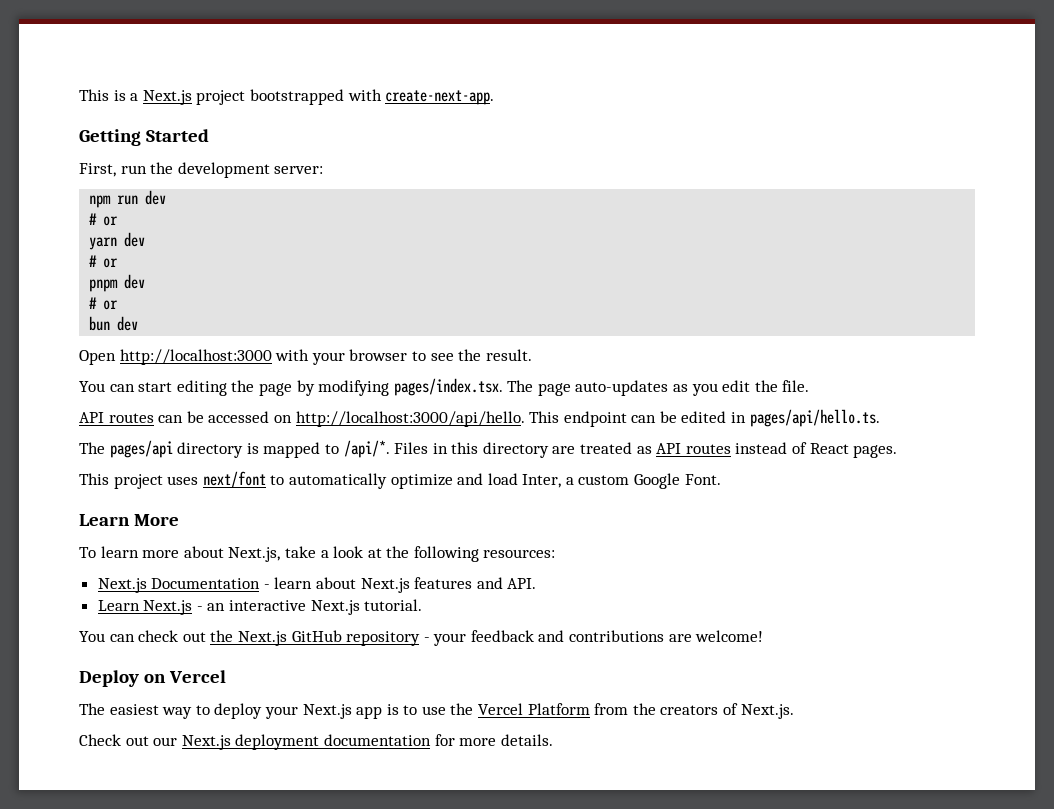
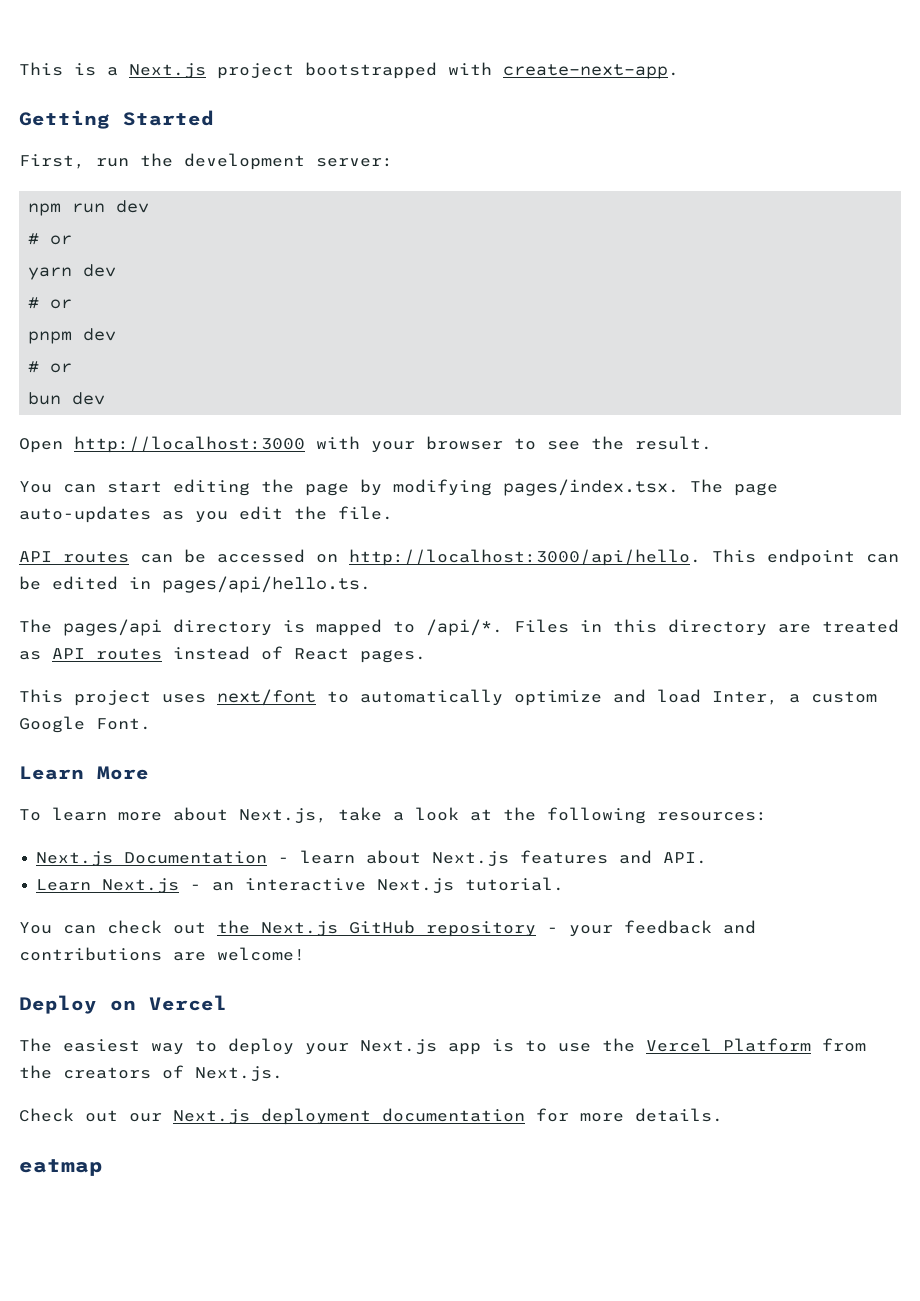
+ eatmap

